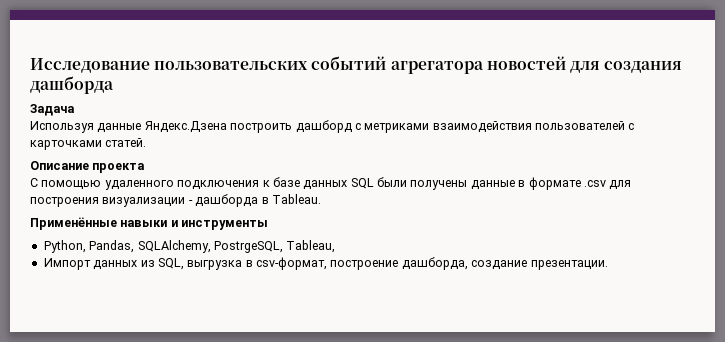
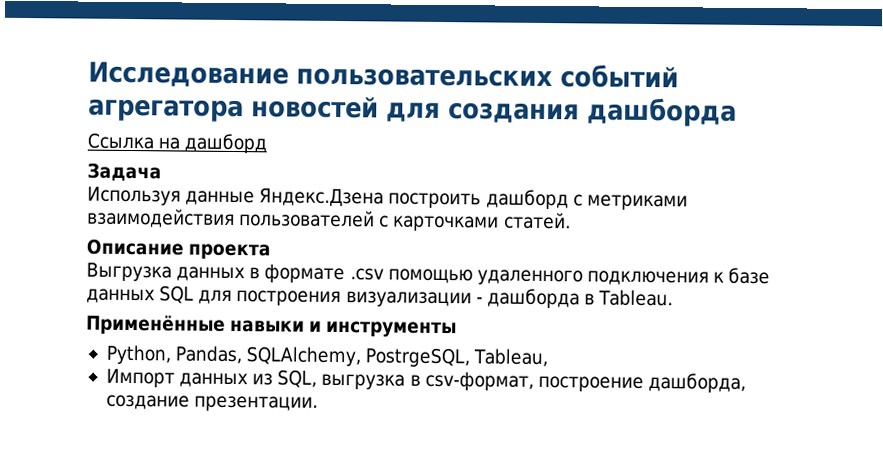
+ Ссылка на дашборд
- С помощью удаленного подключения к базе данных SQL были получены данные в формате .csv для построения визуализации - дашборда в Tableau.
+ Выгрузка данных в формате .csv помощью удаленного подключения к базе данных SQL для построения визуализации - дашборда в Tableau.

